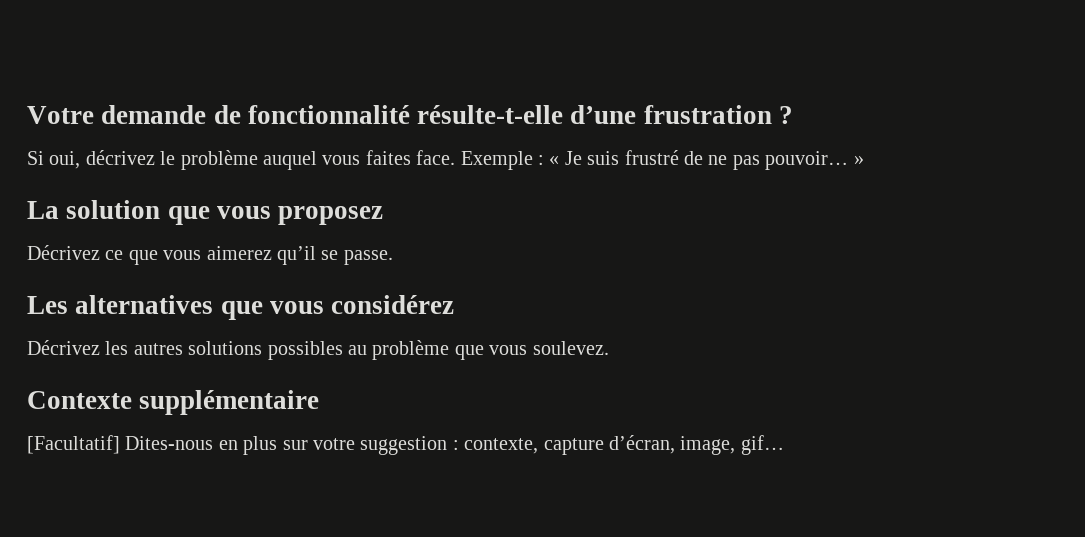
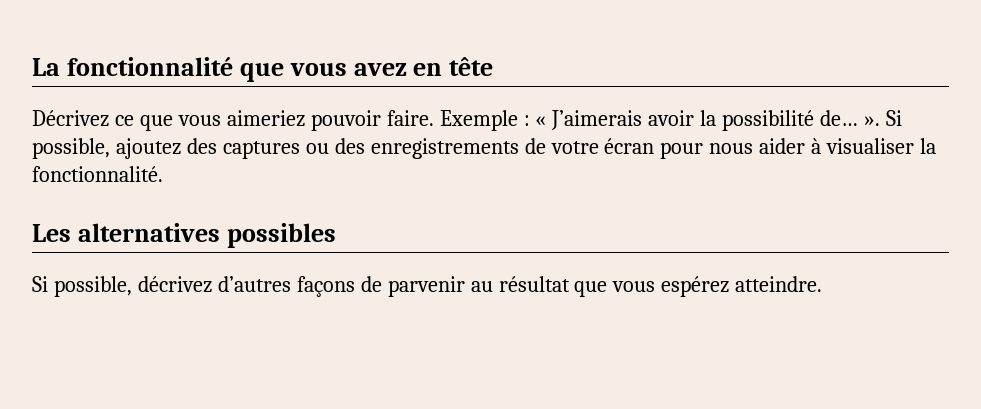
- Votre demande de fonctionnalité résulte-t-elle d’une frustration ?
- Si oui, décrivez le problème auquel vous faites face. Exemple : « Je suis frustré de ne pas pouvoir… »
- La solution que vous proposez
- Décrivez ce que vous aimerez qu’il se passe.
- Les alternatives que vous considérez
- Décrivez les autres solutions possibles au problème que vous soulevez.
- Contexte supplémentaire
- [Facultatif] Dites-nous en plus sur votre suggestion : contexte, capture d’écran, image, gif…
+ La fonctionnalité que vous avez en tête
+ Décrivez ce que vous aimeriez pouvoir faire. Exemple : « J’aimerais avoir la possibilité de… ». Si possible, ajoutez des captures ou des enregistrements de votre écran pour nous aider à visualiser la fonctionnalité.
+ Les alternatives possibles
+ Si possible, décrivez d’autres façons de parvenir au résultat que vous espérez atteindre.

